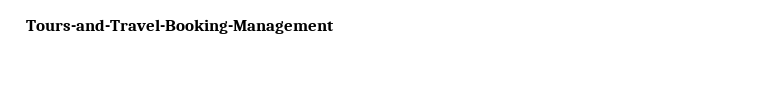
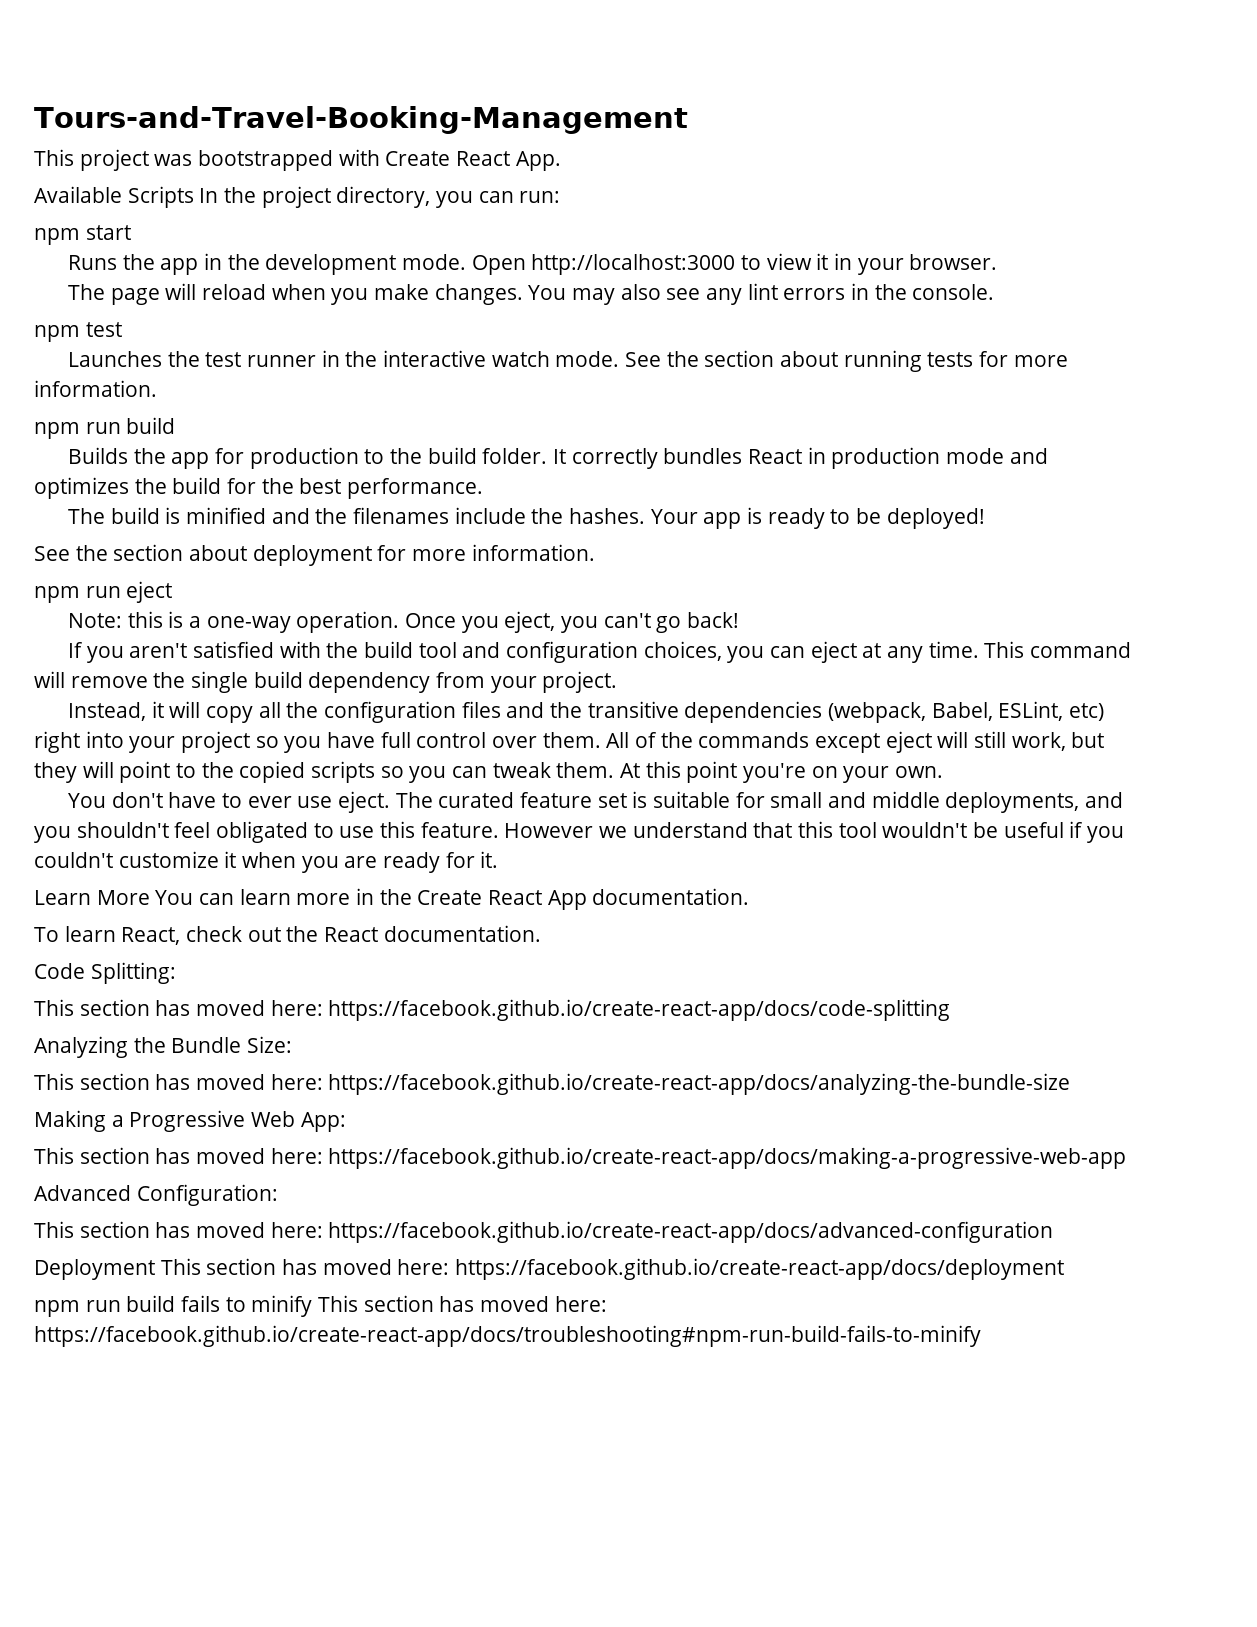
+ This project was bootstrapped with Create React App.
+ Available Scripts In the project directory, you can run:
+ npm start
+ Runs the app in the development mode. Open http://localhost:3000 to view it in your browser.
+ The page will reload when you make changes. You may also see any lint errors in the console.
+ npm test
+ Launches the test runner in the interactive watch mode. See the section about running tests for more information.
+ npm run build
+ Builds the app for production to the build folder. It correctly bundles React in production mode and optimizes the build for the best performance.
+ The build is minified and the filenames include the hashes. Your app is ready to be deployed!
+ See the section about deployment for more information.
+ npm run eject
+ Note: this is a one-way operation. Once you eject, you can't go back!
+ If you aren't satisfied with the build tool and configuration choices, you can eject at any time. This command will remove the single build dependency from your project.
+ Instead, it will copy all the configuration files and the transitive dependencies (webpack, Babel, ESLint, etc) right into your project so you have full control over them. All of the commands except eject will still work, but they will point to the copied scripts so you can tweak them. At this point you're on your own.
+ You don't have to ever use eject. The curated feature set is suitable for small and middle deployments, and you shouldn't feel obligated to use this feature. However we understand that this tool wouldn't be useful if you couldn't customize it when you are ready for it.
+ Learn More You can learn more in the Create React App documentation.
+ To learn React, check out the React documentation.
+ Code Splitting:
+ This section has moved here: https://facebook.github.io/create-react-app/docs/code-splitting
+ Analyzing the Bundle Size:
+ This section has moved here: https://facebook.github.io/create-react-app/docs/analyzing-the-bundle-size
+ Making a Progressive Web App:
+ This section has moved here: https://facebook.github.io/create-react-app/docs/making-a-progressive-web-app
+ Advanced Configuration:
+ This section has moved here: https://facebook.github.io/create-react-app/docs/advanced-configuration
+ Deployment This section has moved here: https://facebook.github.io/create-react-app/docs/deployment
+ npm run build fails to minify This section has moved here: https://facebook.github.io/create-react-app/docs/troubleshooting#npm-run-build-fails-to-minify

